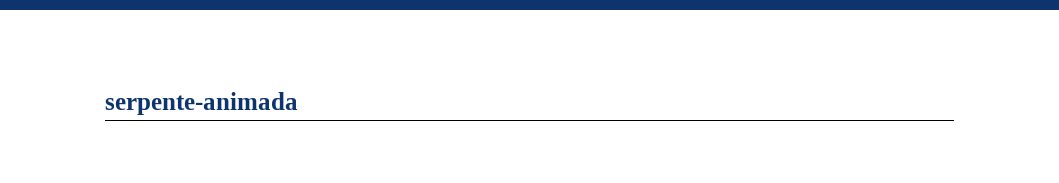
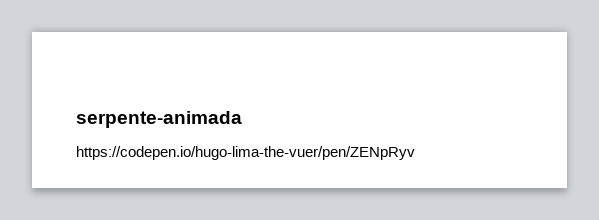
+ https://codepen.io/hugo-lima-the-vuer/pen/ZENpRyv

